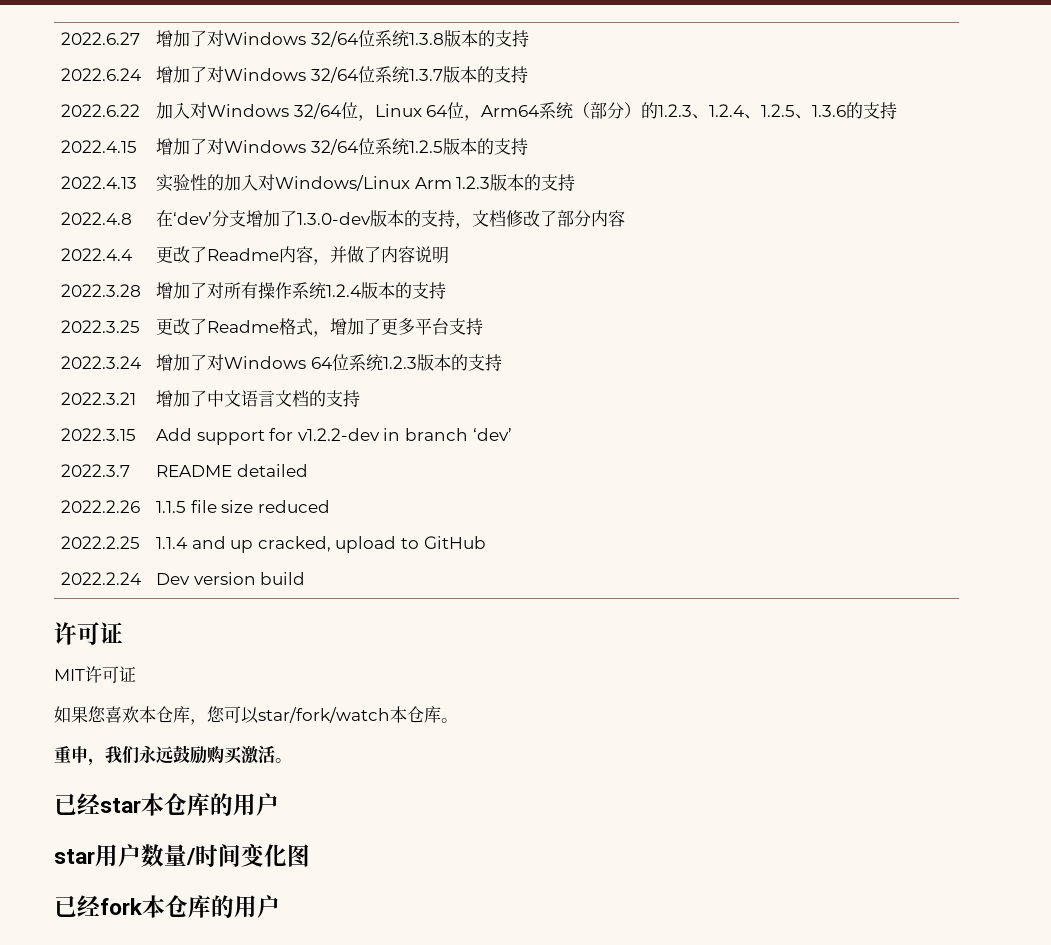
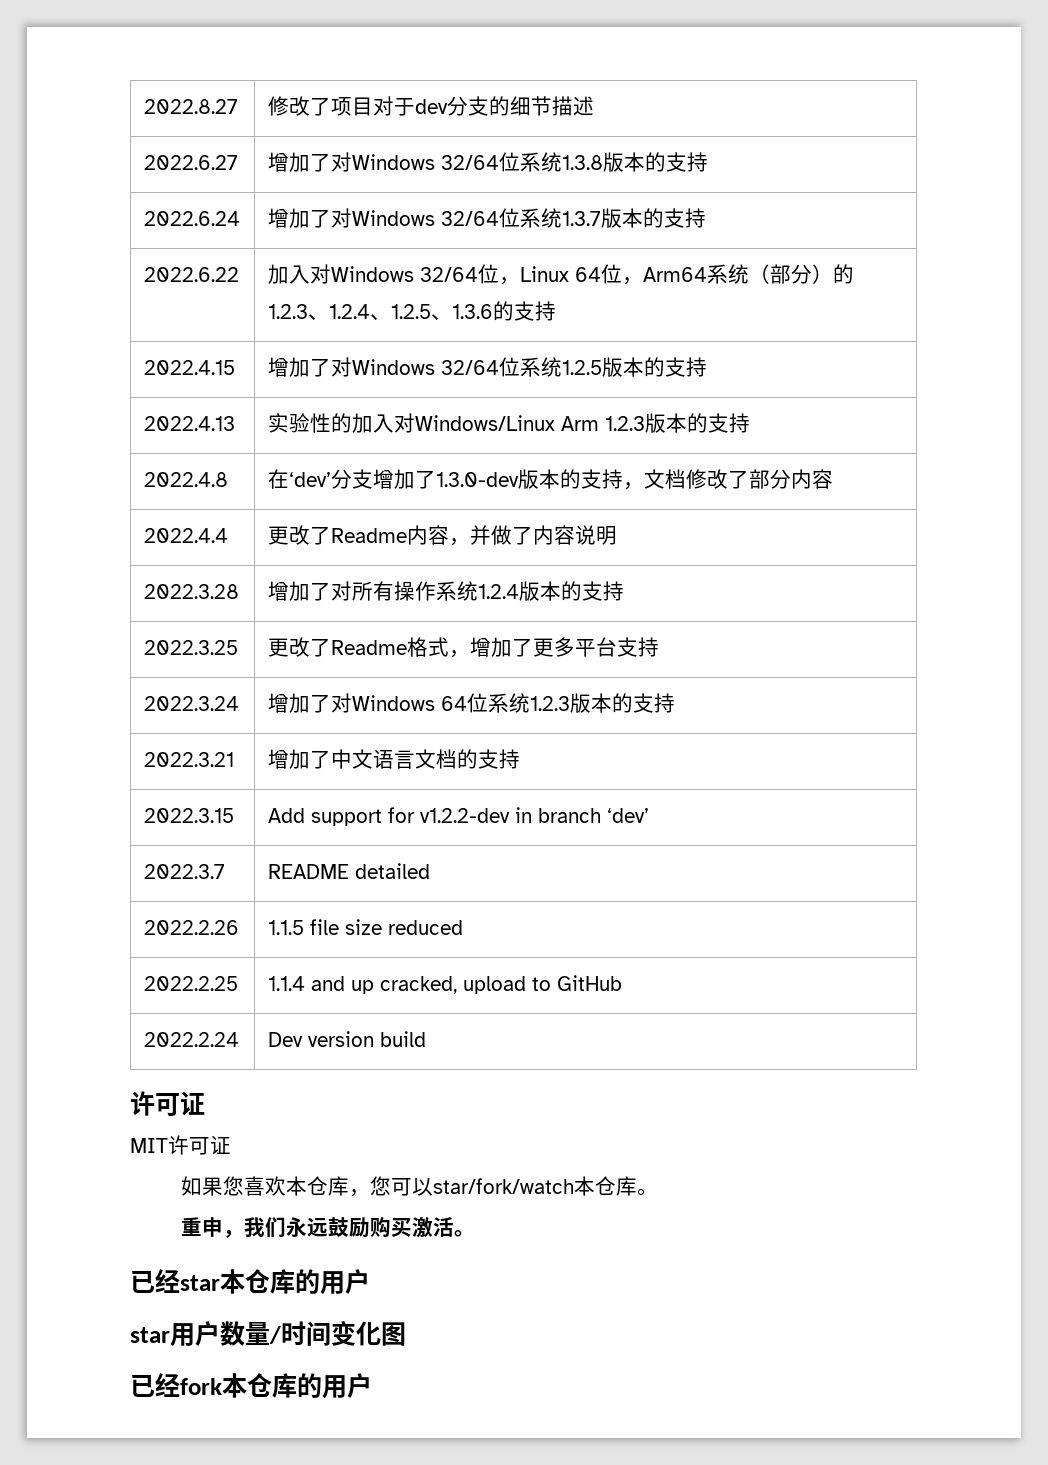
+ 2022.8.27 | 修改了项目对于dev分支的细节描述

